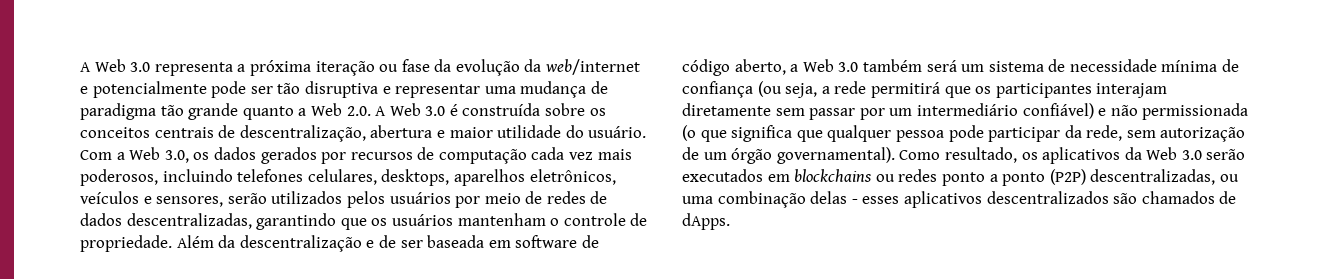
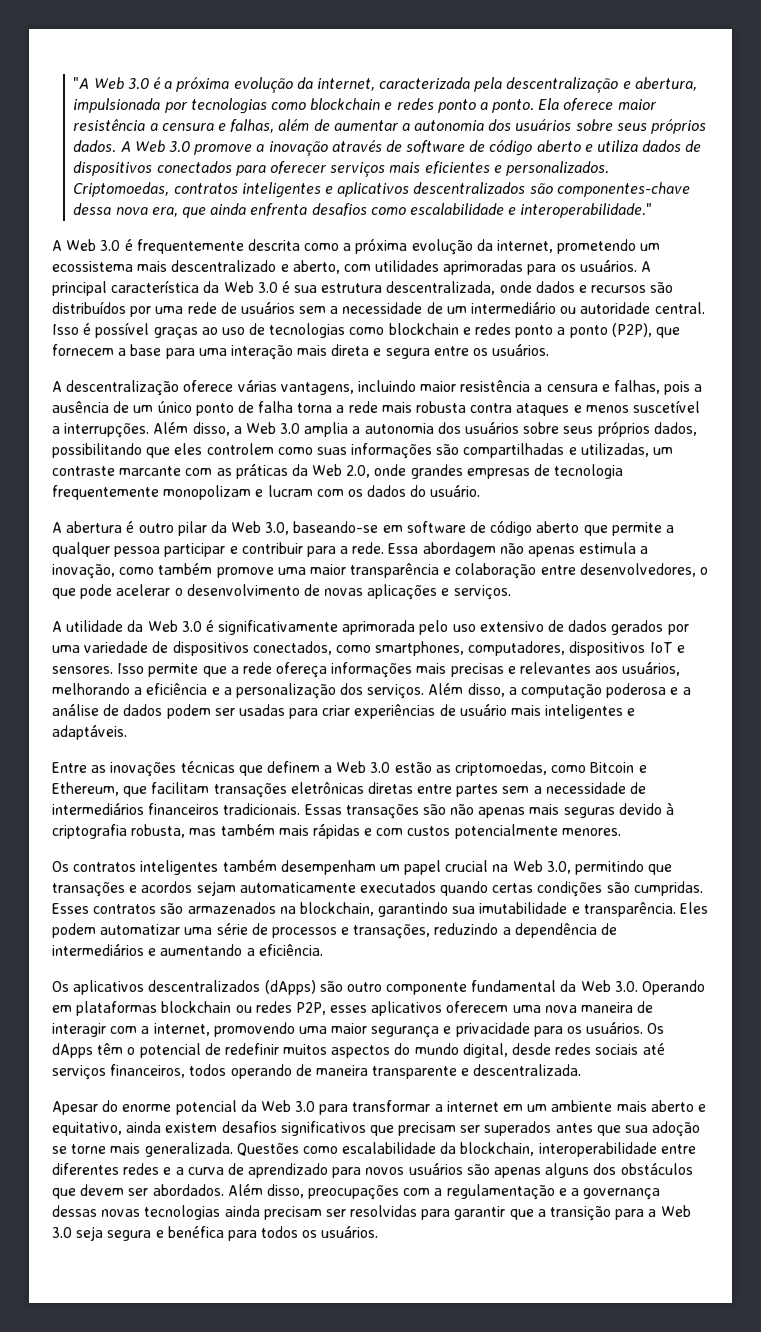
- A Web 3.0 representa a próxima iteração ou fase da evolução da web/internet e potencialmente pode ser tão disruptiva e representar uma mudança de paradigma tão grande quanto a Web 2.0. A Web 3.0 é construída sobre os conceitos centrais de descentralização, abertura e maior utilidade do usuário. Com a Web 3.0, os dados gerados por recursos de computação cada vez mais poderosos, incluindo telefones celulares, desktops, aparelhos eletrônicos, veículos e sensores, serão utilizados pelos usuários por meio de redes de dados descentralizadas, garantindo que os usuários mantenham o controle de propriedade. Além da descentralização e de ser baseada em software de código aberto, a Web 3.0 também será um sistema de necessidade mínima de confiança (ou seja, a rede permitirá que os participantes interajam diretamente sem passar por um intermediário confiável) e não permissionada (o que significa que qualquer pessoa pode participar da rede, sem autorização de um órgão governamental). Como resultado, os aplicativos da Web 3.0 serão executados em blockchains ou redes ponto a ponto (P2P) descentralizadas, ou uma combinação delas - esses aplicativos descentralizados são chamados de dApps.
+ "A Web 3.0 é a próxima evolução da internet, caracterizada pela descentralização e abertura, impulsionada por tecnologias como blockchain e redes ponto a ponto. Ela oferece maior resistência a censura e falhas, além de aumentar a autonomia dos usuários sobre seus próprios dados. A Web 3.0 promove a inovação através de software de código aberto e utiliza dados de dispositivos conectados para oferecer serviços mais eficientes e personalizados. Criptomoedas, contratos inteligentes e aplicativos descentralizados são componentes-chave dessa nova era, que ainda enfrenta desafios como escalabilidade e interoperabilidade."
+ A Web 3.0 é frequentemente descrita como a próxima evolução da internet, prometendo um ecossistema mais descentralizado e aberto, com utilidades aprimoradas para os usuários. A principal característica da Web 3.0 é sua estrutura descentralizada, onde dados e recursos são distribuídos por uma rede de usuários sem a necessidade de um intermediário ou autoridade central. Isso é possível graças ao uso de tecnologias como blockchain e redes ponto a ponto (P2P), que fornecem a base para uma interação mais direta e segura entre os usuários.
+ A descentralização oferece várias vantagens, incluindo maior resistência a censura e falhas, pois a ausência de um único ponto de falha torna a rede mais robusta contra ataques e menos suscetível a interrupções. Além disso, a Web 3.0 amplia a autonomia dos usuários sobre seus próprios dados, possibilitando que eles controlem como suas informações são compartilhadas e utilizadas, um contraste marcante com as práticas da Web 2.0, onde grandes empresas de tecnologia frequentemente monopolizam e lucram com os dados do usuário.
+ A abertura é outro pilar da Web 3.0, baseando-se em software de código aberto que permite a qualquer pessoa participar e contribuir para a rede. Essa abordagem não apenas estimula a inovação, como também promove uma maior transparência e colaboração entre desenvolvedores, o que pode acelerar o desenvolvimento de novas aplicações e serviços.
+ A utilidade da Web 3.0 é significativamente aprimorada pelo uso extensivo de dados gerados por uma variedade de dispositivos conectados, como smartphones, computadores, dispositivos IoT e sensores. Isso permite que a rede ofereça informações mais precisas e relevantes aos usuários, melhorando a eficiência e a personalização dos serviços. Além disso, a computação poderosa e a análise de dados podem ser usadas para criar experiências de usuário mais inteligentes e adaptáveis.
+ Entre as inovações técnicas que definem a Web 3.0 estão as criptomoedas, como Bitcoin e Ethereum, que facilitam transações eletrônicas diretas entre partes sem a necessidade de intermediários financeiros tradicionais. Essas transações são não apenas mais seguras devido à criptografia robusta, mas também mais rápidas e com custos potencialmente menores.
+ Os contratos inteligentes também desempenham um papel crucial na Web 3.0, permitindo que transações e acordos sejam automaticamente executados quando certas condições são cumpridas. Esses contratos são armazenados na blockchain, garantindo sua imutabilidade e transparência. Eles podem automatizar uma série de processos e transações, reduzindo a dependência de intermediários e aumentando a eficiência.
+ Os aplicativos descentralizados (dApps) são outro componente fundamental da Web 3.0. Operando em plataformas blockchain ou redes P2P, esses aplicativos oferecem uma nova maneira de interagir com a internet, promovendo uma maior segurança e privacidade para os usuários. Os dApps têm o potencial de redefinir muitos aspectos do mundo digital, desde redes sociais até serviços financeiros, todos operando de maneira transparente e descentralizada.
+ Apesar do enorme potencial da Web 3.0 para transformar a internet em um ambiente mais aberto e equitativo, ainda existem desafios significativos que precisam ser superados antes que sua adoção se torne mais generalizada. Questões como escalabilidade da blockchain, interoperabilidade entre diferentes redes e a curva de aprendizado para novos usuários são apenas alguns dos obstáculos que devem ser abordados. Além disso, preocupações com a regulamentação e a governança dessas novas tecnologias ainda precisam ser resolvidas para garantir que a transição para a Web 3.0 seja segura e benéfica para todos os usuários.

